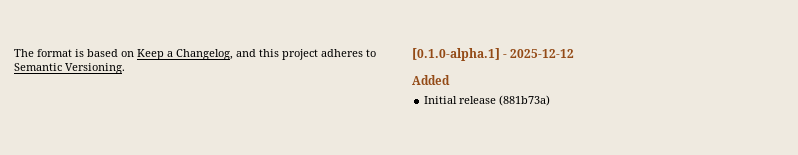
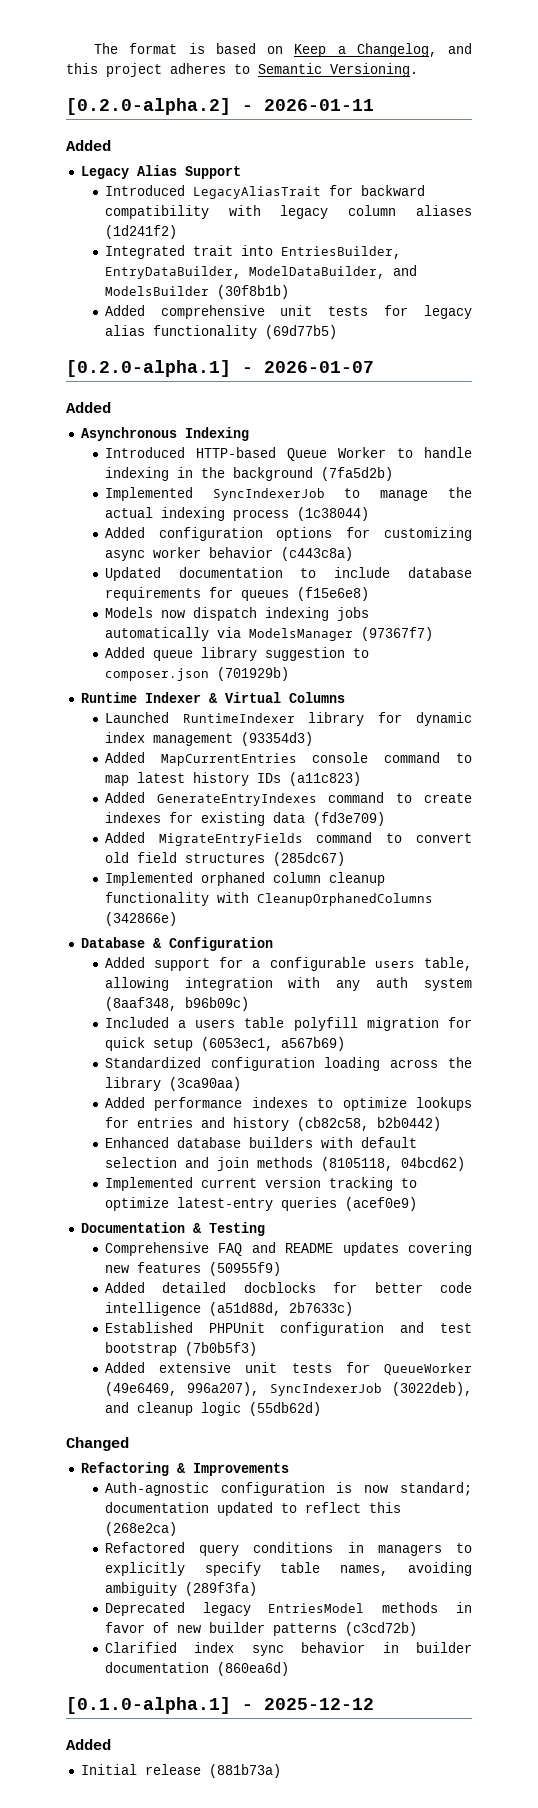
+ [0.2.0-alpha.2] - 2026-01-11
+ Added
+ Legacy Alias Support
+ Introduced LegacyAliasTrait for backward compatibility with legacy column aliases (1d241f2)
+ Integrated trait into EntriesBuilder, EntryDataBuilder, ModelDataBuilder, and ModelsBuilder (30f8b1b)
+ Added comprehensive unit tests for legacy alias functionality (69d77b5)
+ [0.2.0-alpha.1] - 2026-01-07
+ Added
+ Asynchronous Indexing
+ Introduced HTTP-based Queue Worker to handle indexing in the background (7fa5d2b)
+ Implemented SyncIndexerJob to manage the actual indexing process (1c38044)
+ Added configuration options for customizing async worker behavior (c443c8a)
+ Updated documentation to include database requirements for queues (f15e6e8)
+ Models now dispatch indexing jobs automatically via ModelsManager (97367f7)
+ Added queue library suggestion to composer.json (701929b)
+ Runtime Indexer & Virtual Columns
+ Launched RuntimeIndexer library for dynamic index management (93354d3)
+ Added MapCurrentEntries console command to map latest history IDs (a11c823)
+ Added GenerateEntryIndexes command to create indexes for existing data (fd3e709)
+ Added MigrateEntryFields command to convert old field structures (285dc67)
+ Implemented orphaned column cleanup functionality with CleanupOrphanedColumns (342866e)
+ Database & Configuration
+ Added support for a configurable users table, allowing integration with any auth system (8aaf348, b96b09c)
+ Included a users table polyfill migration for quick setup (6053ec1, a567b69)
+ Standardized configuration loading across the library (3ca90aa)
+ Added performance indexes to optimize lookups for entries and history (cb82c58, b2b0442)
+ Enhanced database builders with default selection and join methods (8105118, 04bcd62)
+ Implemented current version tracking to optimize latest-entry queries (acef0e9)
+ Documentation & Testing
+ Comprehensive FAQ and README updates covering new features (50955f9)
+ Added detailed docblocks for better code intelligence (a51d88d, 2b7633c)
+ Established PHPUnit configuration and test bootstrap (7b0b5f3)
+ Added extensive unit tests for QueueWorker (49e6469, 996a207), SyncIndexerJob (3022deb), and cleanup logic (55db62d)
+ Changed
+ Refactoring & Improvements
+ Auth-agnostic configuration is now standard; documentation updated to reflect this (268e2ca)
+ Refactored query conditions in managers to explicitly specify table names, avoiding ambiguity (289f3fa)
+ Deprecated legacy EntriesModel methods in favor of new builder patterns (c3cd72b)
+ Clarified index sync behavior in builder documentation (860ea6d)

